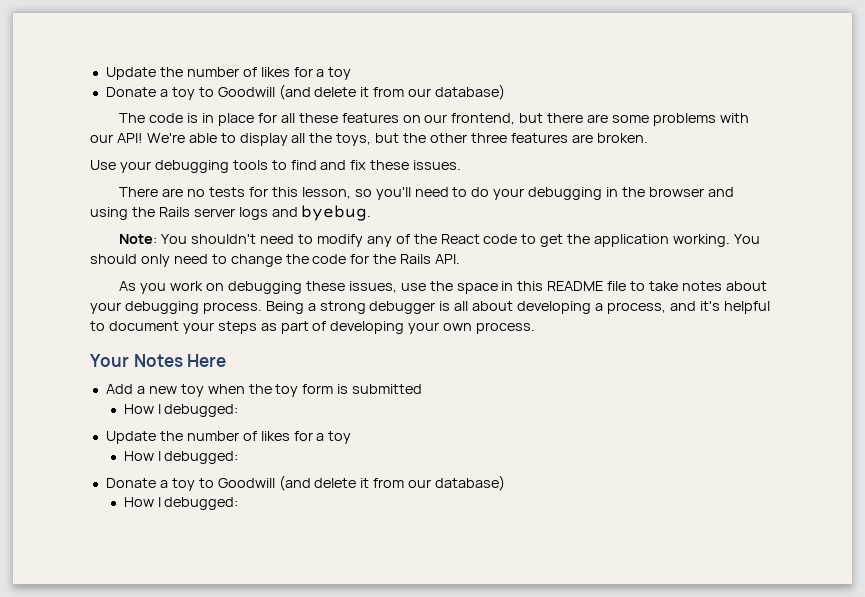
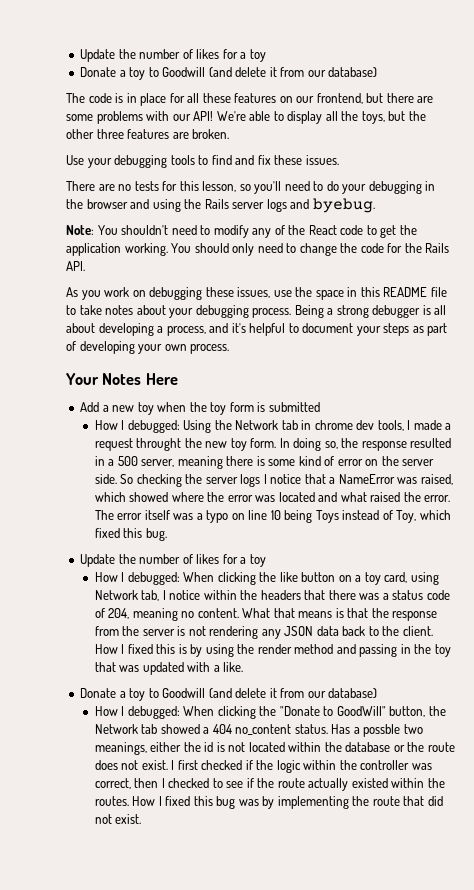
  Add a new toy when the toy form is submitted
- How I debugged:
+ How I debugged: Using the Network tab in chrome dev tools, I made a request throught the new toy form. In doing so, the response resulted in a 500 server, meaning there is some kind of error on the server side. So checking the server logs I notice that a NameError was raised, which showed where the error was located and what raised the error. The error itself was a typo on line 10 being Toys instead of Toy, which fixed this bug.
  Update the number of likes for a toy
- How I debugged:
+ How I debugged: When clicking the like button on a toy card, using Network tab, I notice within the headers that there was a status code of 204, meaning no content. What that means is that the response from the server is not rendering any JSON data back to the client. How I fixed this is by using the render method and passing in the toy that was updated with a like.
  Donate a toy to Goodwill (and delete it from our database)
- How I debugged:
+ How I debugged: When clicking the "Donate to GoodWill" button, the Network tab showed a 404 no_content status. Has a possble two meanings, either the id is not located within the database or the route does not exist. I first checked if the logic within the controller was correct, then I checked to see if the route actually existed within the routes. How I fixed this bug was by implementing the route that did not exist.

